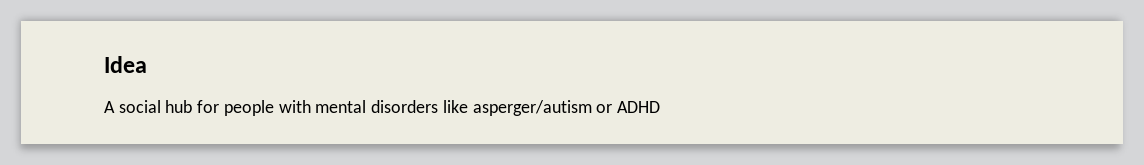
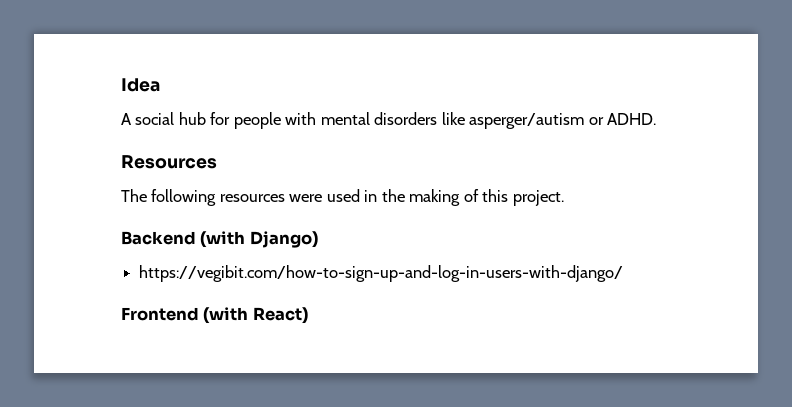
- A social hub for people with mental disorders like asperger/autism or ADHD
+ A social hub for people with mental disorders like asperger/autism or ADHD.
+ Resources
+ The following resources were used in the making of this project.
+ Backend (with Django)
+ https://vegibit.com/how-to-sign-up-and-log-in-users-with-django/
+ Frontend (with React)

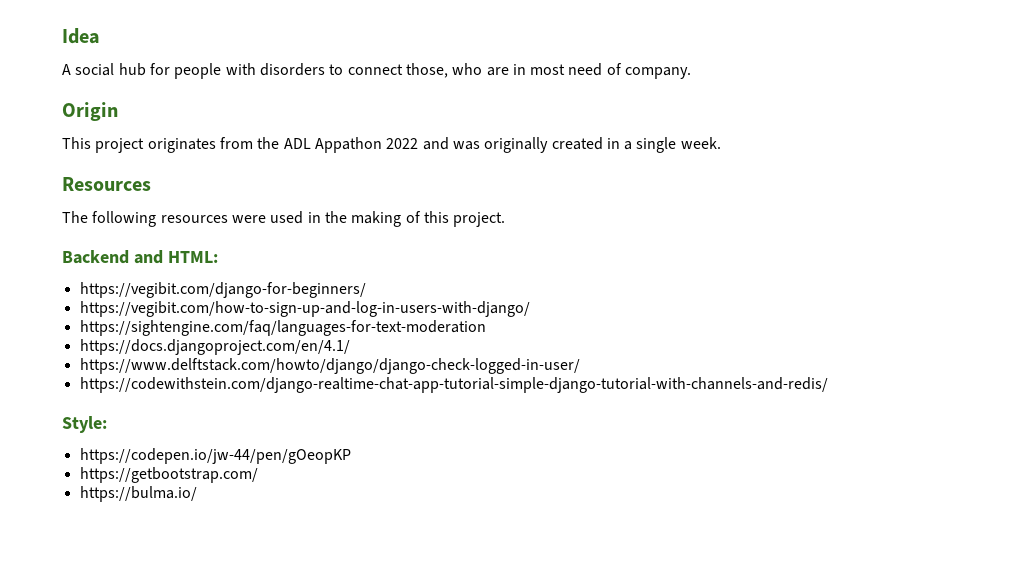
- A social hub for people with mental disorders like asperger/autism or ADHD.
+ A social hub for people with disorders to connect those, who are in most need of company.
+ Origin
+ This project originates from the ADL Appathon 2022 and was originally created in a single week.
- Backend (with Django)
+ Backend and HTML:
+ https://vegibit.com/django-for-beginners/
  https://vegibit.com/how-to-sign-up-and-log-in-users-with-django/
- Frontend (with React)
+ https://sightengine.com/faq/languages-for-text-moderation
+ https://docs.djangoproject.com/en/4.1/
+ https://www.delftstack.com/howto/django/django-check-logged-in-user/
+ https://codewithstein.com/django-realtime-chat-app-tutorial-simple-django-tutorial-with-channels-and-redis/
+ Style:
+ https://codepen.io/jw-44/pen/gOeopKP
+ https://getbootstrap.com/
+ https://bulma.io/

